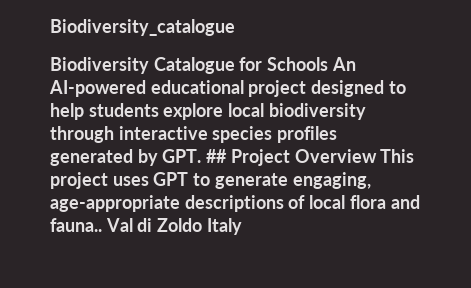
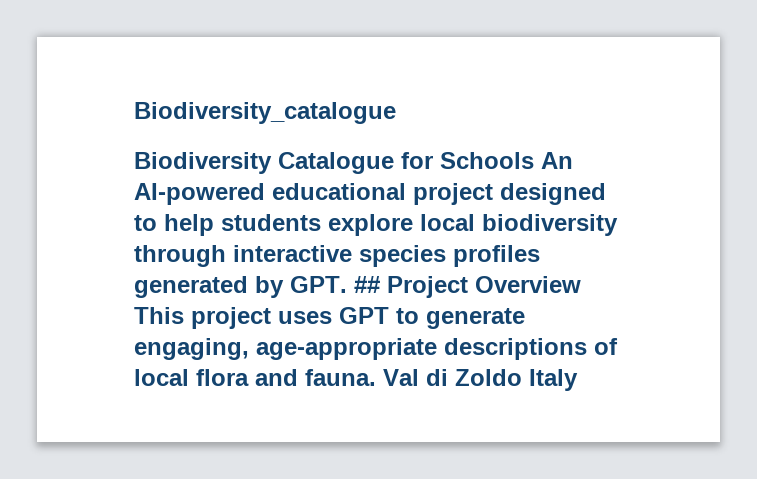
- Biodiversity Catalogue for Schools An AI-powered educational project designed to help students explore local biodiversity through interactive species profiles generated by GPT. ## Project Overview This project uses GPT to generate engaging, age-appropriate descriptions of local flora and fauna..
+ Biodiversity Catalogue for Schools An AI-powered educational project designed to help students explore local biodiversity through interactive species profiles generated by GPT. ## Project Overview This project uses GPT to generate engaging, age-appropriate descriptions of local flora and fauna.

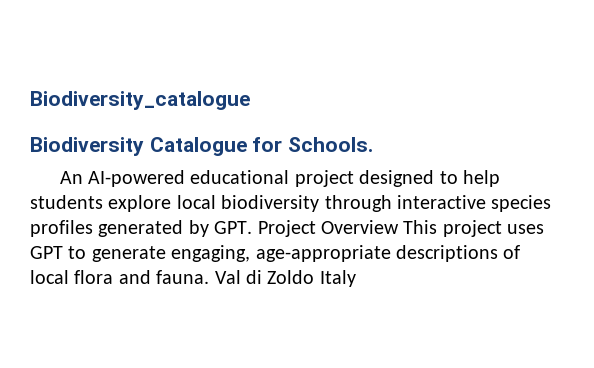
- Biodiversity Catalogue for Schools An AI-powered educational project designed to help students explore local biodiversity through interactive species profiles generated by GPT. ## Project Overview This project uses GPT to generate engaging, age-appropriate descriptions of local flora and fauna.
+ Biodiversity Catalogue for Schools.
+ An AI-powered educational project designed to help students explore local biodiversity through interactive species profiles generated by GPT. Project Overview This project uses GPT to generate engaging, age-appropriate descriptions of local flora and fauna.

